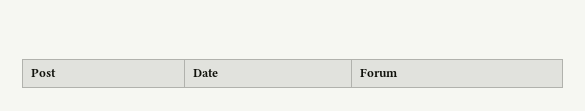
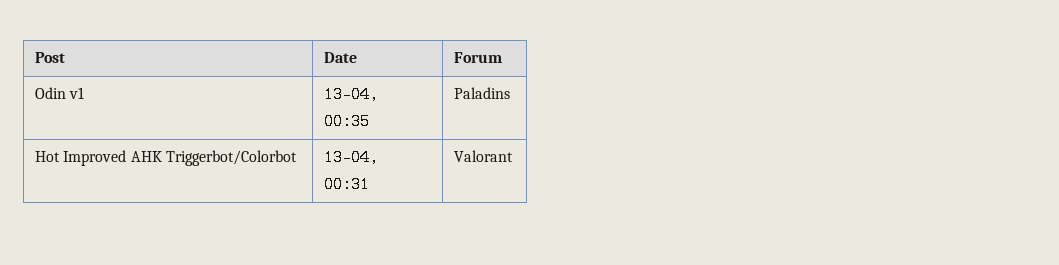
+ Odin v1 | 13-04, 00:35 | Paladins
+ Hot Improved AHK Triggerbot/Colorbot | 13-04, 00:31 | Valorant

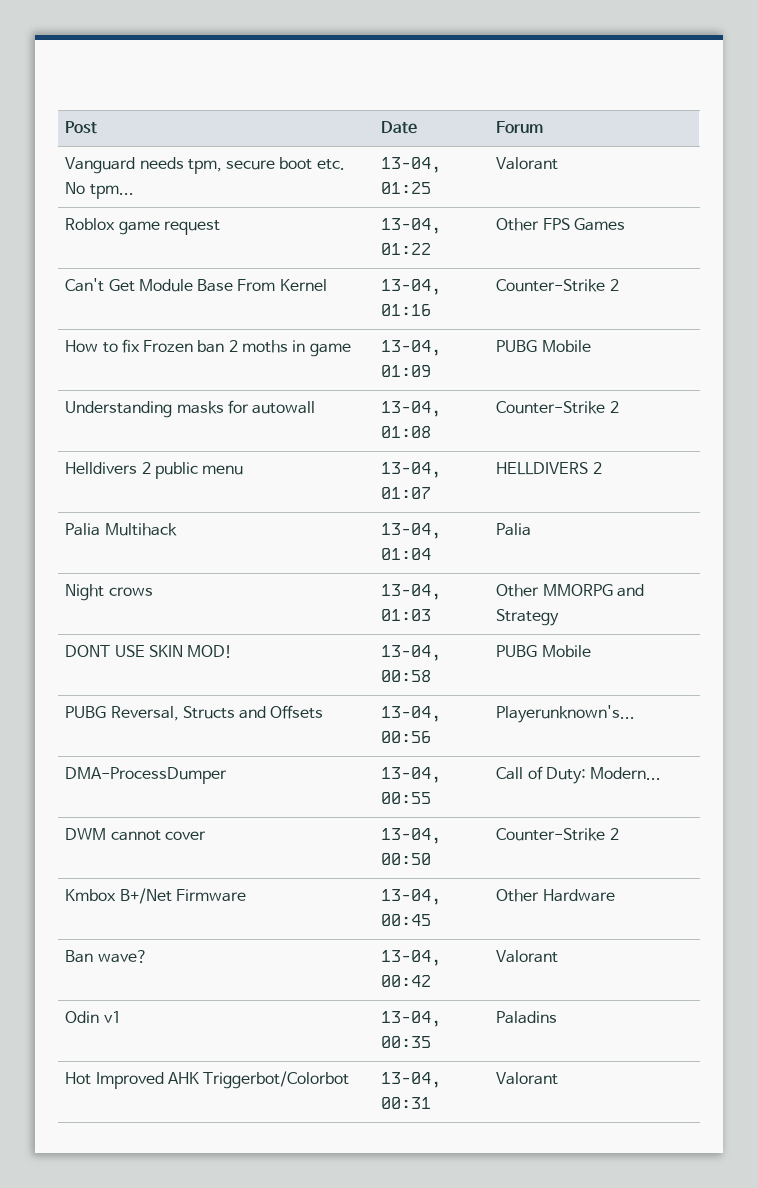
+ Vanguard needs tpm, secure boot etc. No tpm... | 13-04, 01:25 | Valorant
+ Roblox game request | 13-04, 01:22 | Other FPS Games
+ Can't Get Module Base From Kernel | 13-04, 01:16 | Counter-Strike 2
+ How to fix Frozen ban 2 moths in game | 13-04, 01:09 | PUBG Mobile
+ Understanding masks for autowall | 13-04, 01:08 | Counter-Strike 2
+ Helldivers 2 public menu | 13-04, 01:07 | HELLDIVERS 2
+ Palia Multihack | 13-04, 01:04 | Palia
+ Night crows | 13-04, 01:03 | Other MMORPG and Strategy
+ DONT USE SKIN MOD! | 13-04, 00:58 | PUBG Mobile
+ PUBG Reversal, Structs and Offsets | 13-04, 00:56 | Playerunknown's...
+ DMA-ProcessDumper | 13-04, 00:55 | Call of Duty: Modern...
+ DWM cannot cover | 13-04, 00:50 | Counter-Strike 2
+ Kmbox B+/Net Firmware | 13-04, 00:45 | Other Hardware
+ Ban wave? | 13-04, 00:42 | Valorant

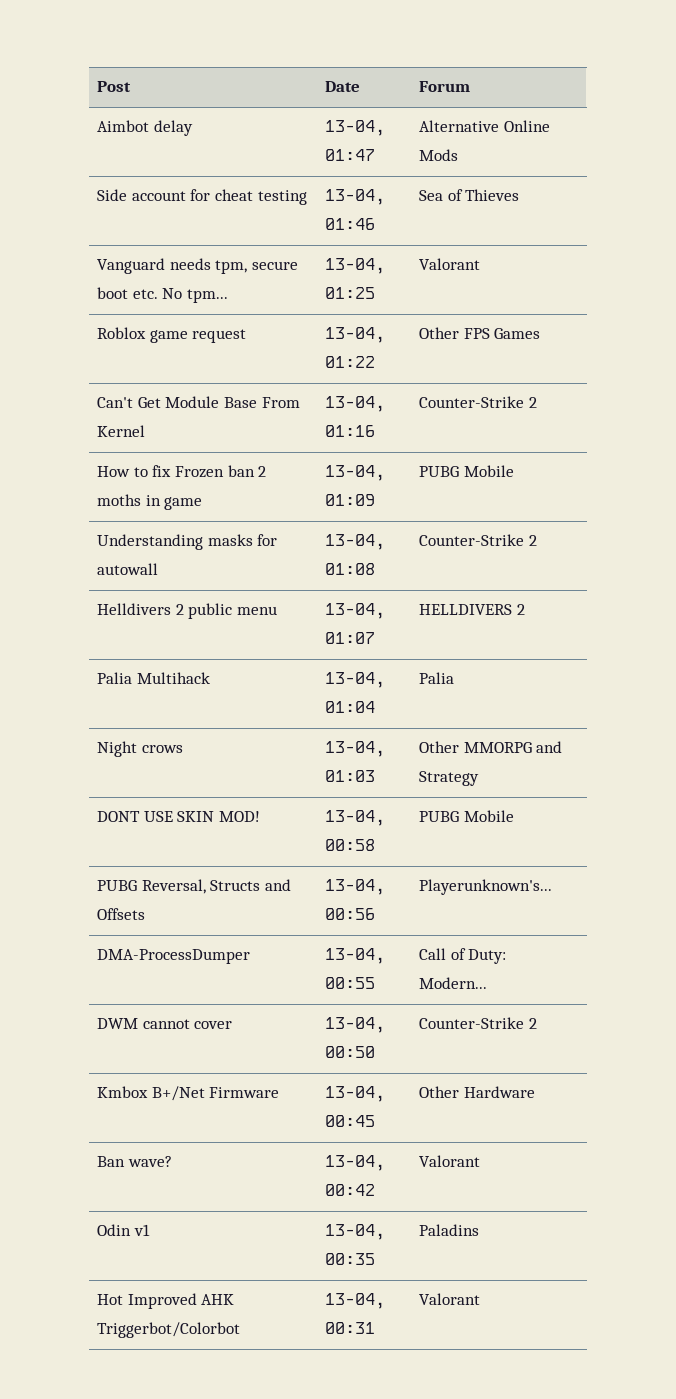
+ Aimbot delay | 13-04, 01:47 | Alternative Online Mods
+ Side account for cheat testing | 13-04, 01:46 | Sea of Thieves

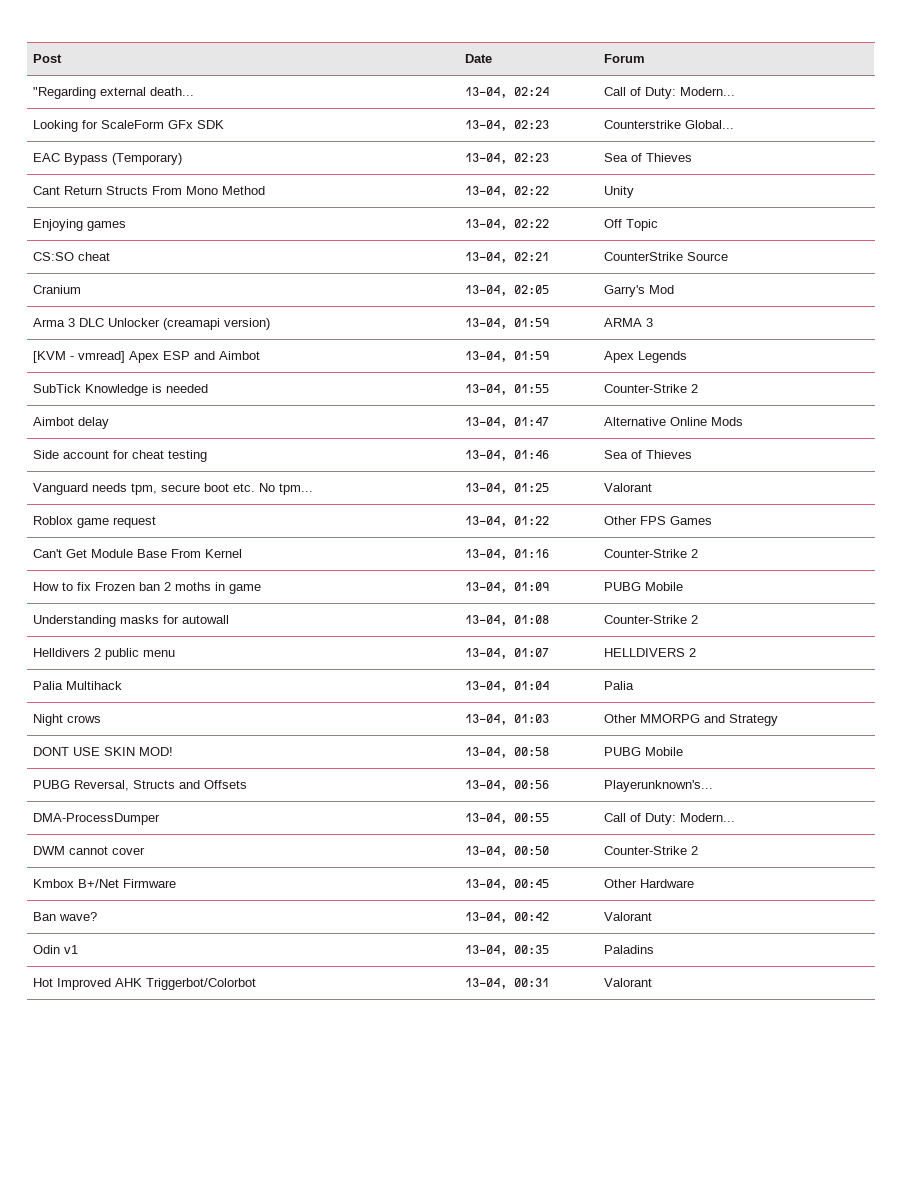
+ "Regarding external death... | 13-04, 02:24 | Call of Duty: Modern...
+ Looking for ScaleForm GFx SDK | 13-04, 02:23 | Counterstrike Global...
+ EAC Bypass (Temporary) | 13-04, 02:23 | Sea of Thieves
+ Cant Return Structs From Mono Method | 13-04, 02:22 | Unity
+ Enjoying games | 13-04, 02:22 | Off Topic
+ CS:SO cheat | 13-04, 02:21 | CounterStrike Source
+ Cranium | 13-04, 02:05 | Garry's Mod
+ Arma 3 DLC Unlocker (creamapi version) | 13-04, 01:59 | ARMA 3
+ [KVM - vmread] Apex ESP and Aimbot | 13-04, 01:59 | Apex Legends
+ SubTick Knowledge is needed | 13-04, 01:55 | Counter-Strike 2

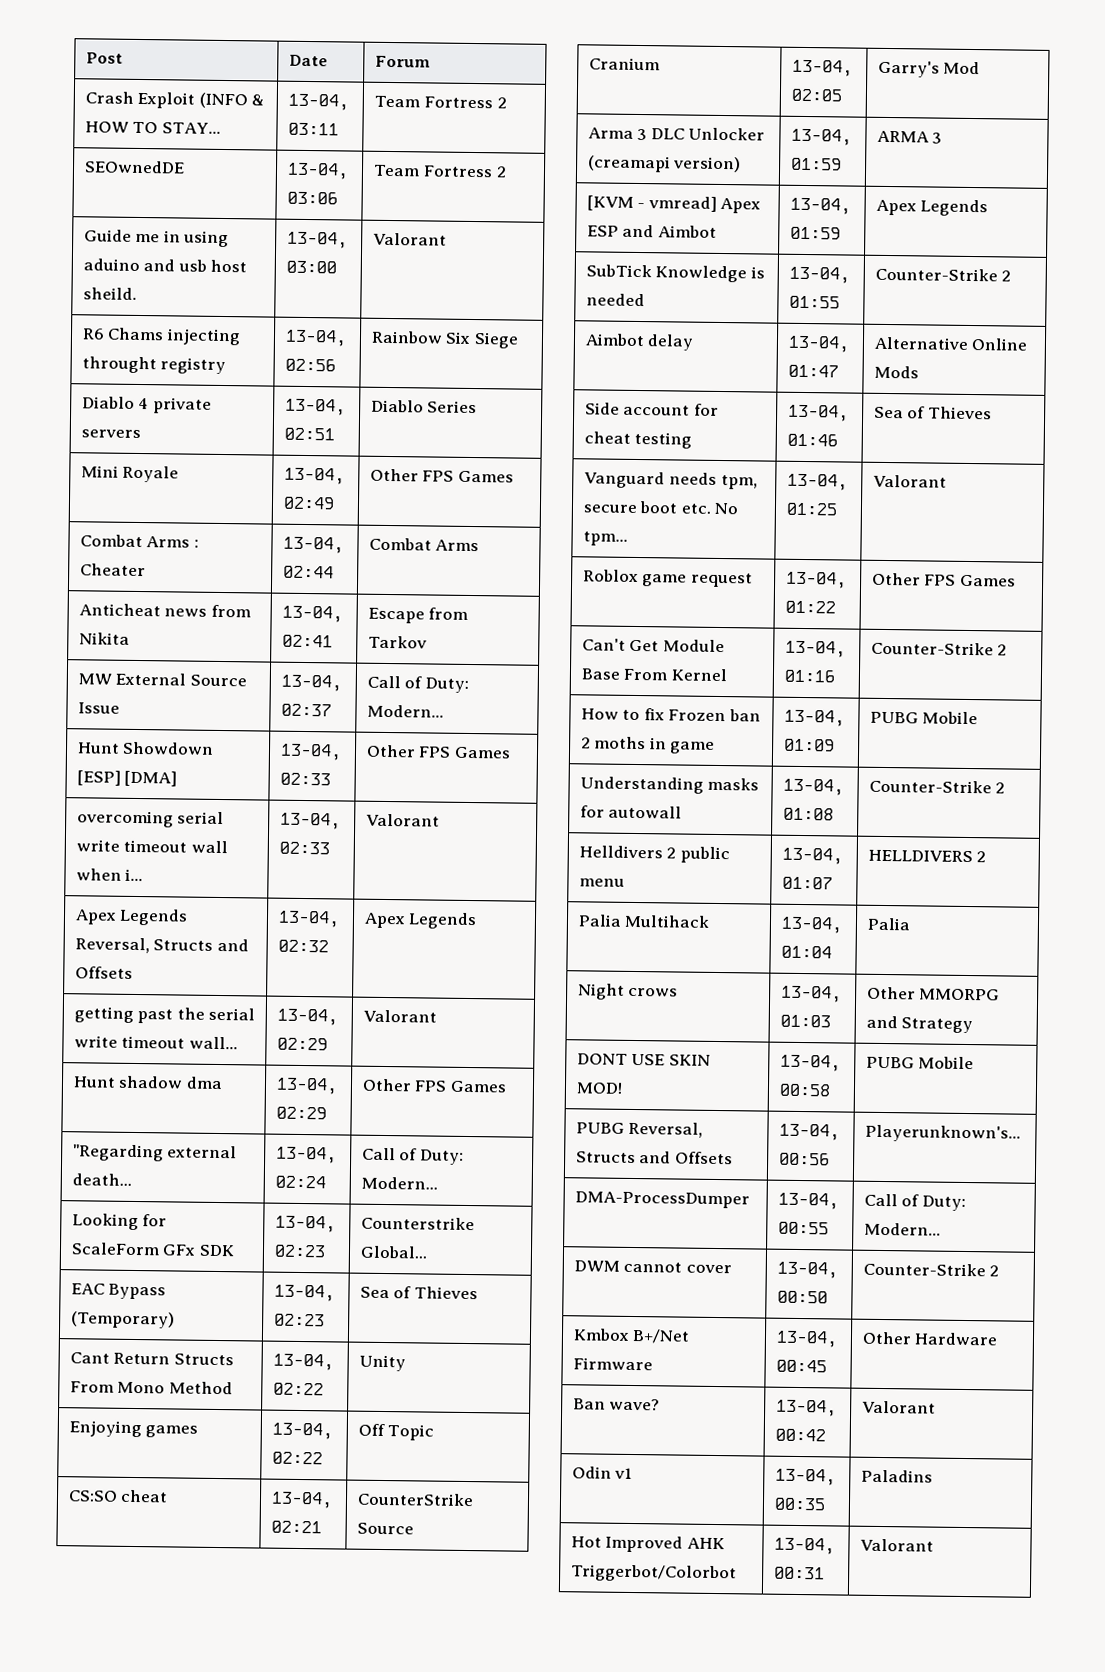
+ Crash Exploit (INFO & HOW TO STAY... | 13-04, 03:11 | Team Fortress 2
+ SEOwnedDE | 13-04, 03:06 | Team Fortress 2
+ Guide me in using aduino and usb host sheild. | 13-04, 03:00 | Valorant
+ R6 Chams injecting throught registry | 13-04, 02:56 | Rainbow Six Siege
+ Diablo 4 private servers | 13-04, 02:51 | Diablo Series
+ Mini Royale | 13-04, 02:49 | Other FPS Games
+ Combat Arms : Cheater | 13-04, 02:44 | Combat Arms
+ Anticheat news from Nikita | 13-04, 02:41 | Escape from Tarkov
+ MW External Source Issue | 13-04, 02:37 | Call of Duty: Modern...
+ Hunt Showdown [ESP] [DMA] | 13-04, 02:33 | Other FPS Games
+ overcoming serial write timeout wall when i... | 13-04, 02:33 | Valorant
+ Apex Legends Reversal, Structs and Offsets | 13-04, 02:32 | Apex Legends
+ getting past the serial write timeout wall... | 13-04, 02:29 | Valorant
+ Hunt shadow dma | 13-04, 02:29 | Other FPS Games

